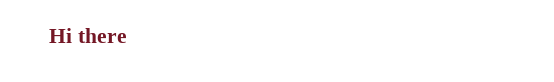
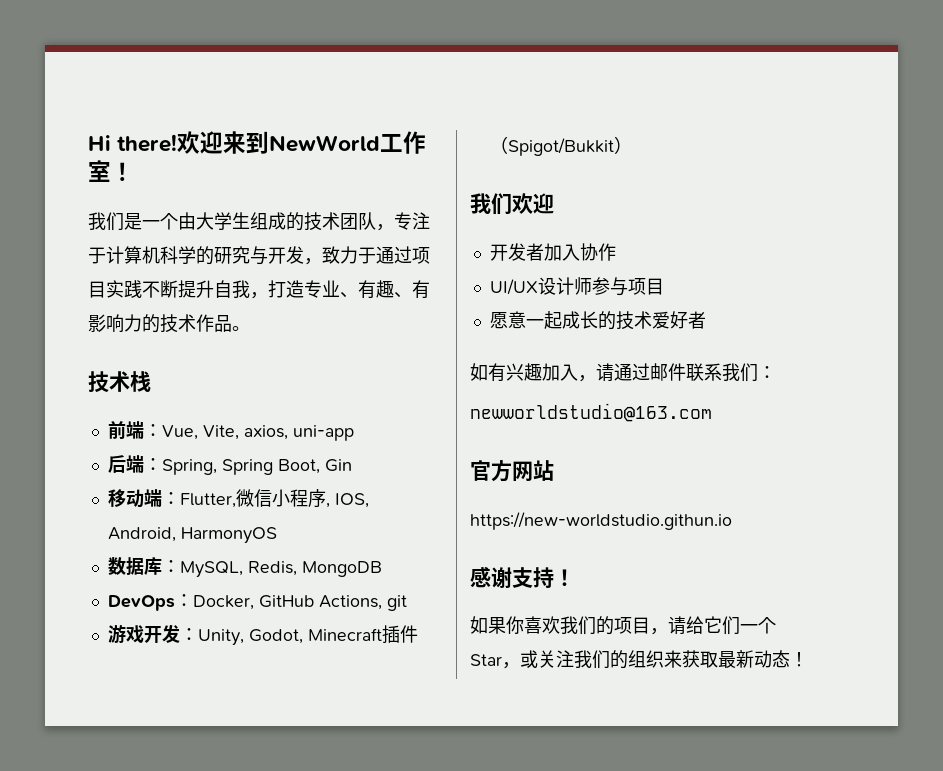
- Hi there
+ Hi there!欢迎来到NewWorld工作室！
+ 我们是一个由大学生组成的技术团队，专注于计算机科学的研究与开发，致力于通过项目实践不断提升自我，打造专业、有趣、有影响力的技术作品。
+ 技术栈
+ 前端：Vue, Vite, axios, uni-app
+ 后端：Spring, Spring Boot, Gin
+ 移动端：Flutter,微信小程序, IOS, Android, HarmonyOS
+ 数据库：MySQL, Redis, MongoDB
+ DevOps：Docker, GitHub Actions, git
+ 游戏开发：Unity, Godot, Minecraft插件（Spigot/Bukkit）
+ 我们欢迎
+ 开发者加入协作
+ UI/UX设计师参与项目
+ 愿意一起成长的技术爱好者
+ 如有兴趣加入，请通过邮件联系我们：
+ newworldstudio@163.com
+ 官方网站
+ https://new-worldstudio.githun.io
+ 感谢支持！
+ 如果你喜欢我们的项目，请给它们一个Star，或关注我们的组织来获取最新动态！

